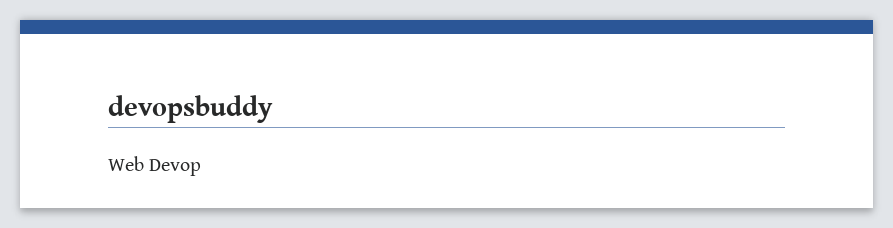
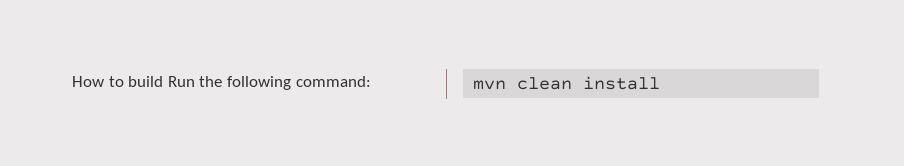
- devopsbuddy
- Web Devop
+ How to build Run the following command:
+ mvn clean install

